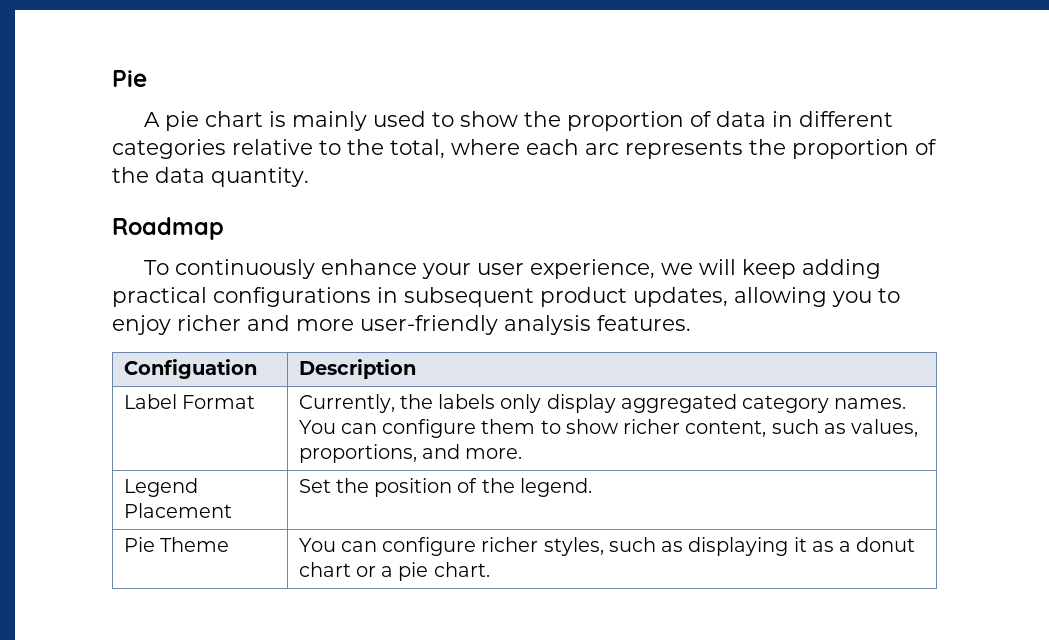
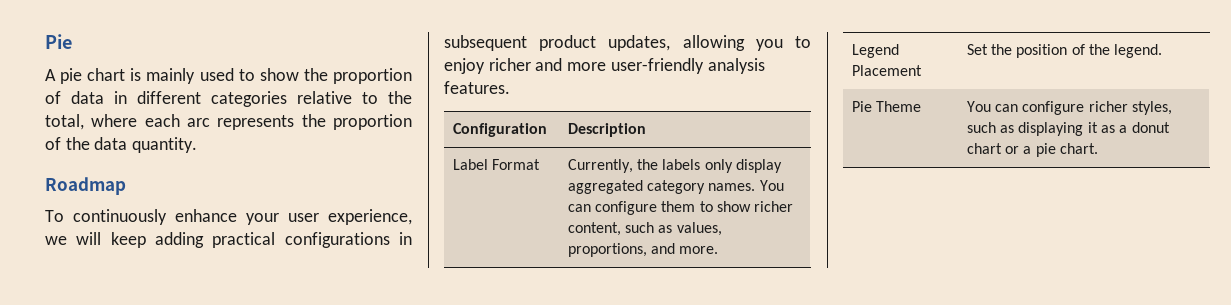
- Configuation | Description
+ Configuration | Description

